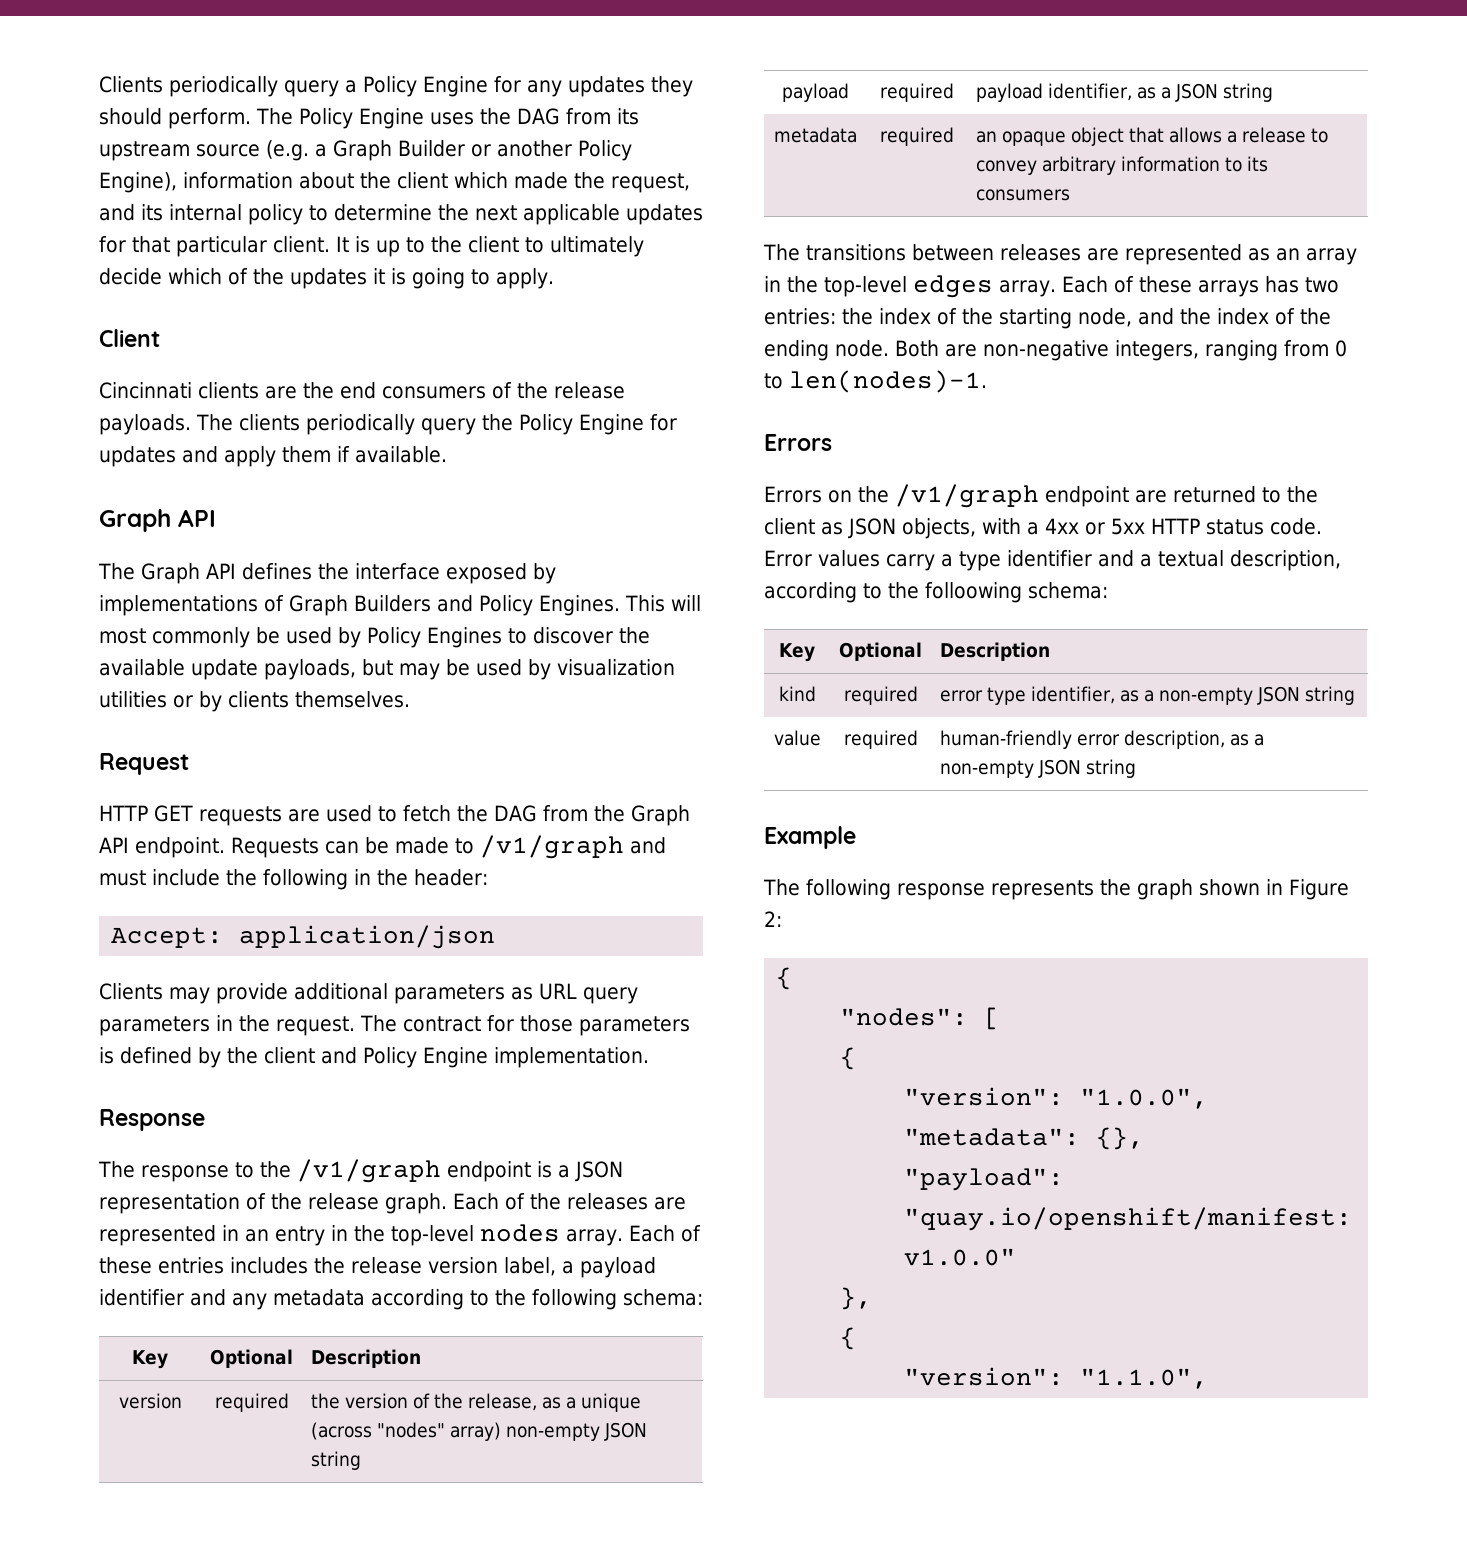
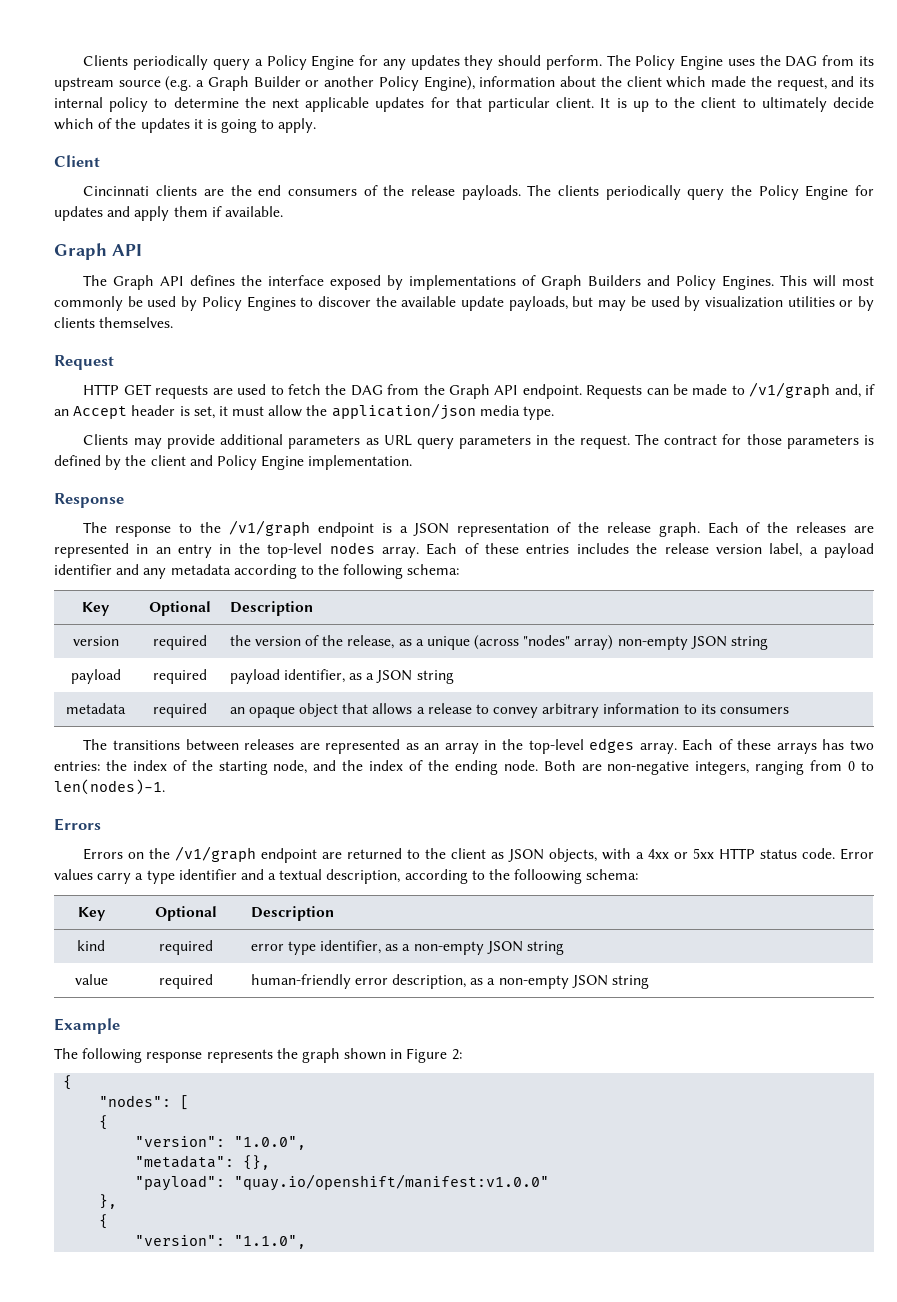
- Requests can be made to /v1/graph and must include the following in the header:
- Accept: application/json
+ Requests can be made to /v1/graph and, if an Accept header is set, it must allow the application/json media type.

